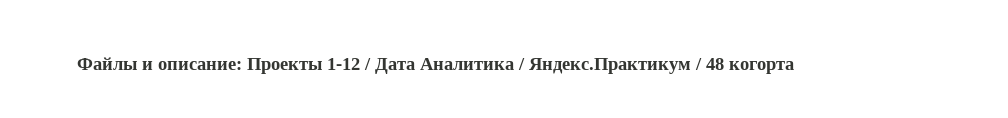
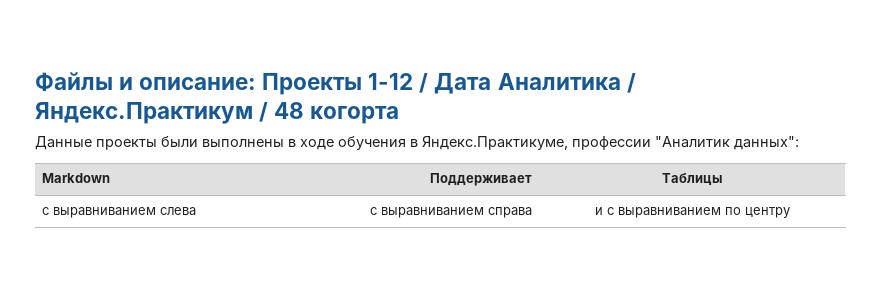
+ Данные проекты были выполнены в ходе обучения в Яндекс.Практикуме, профессии "Аналитик данных":
+ Markdown | Поддерживает | Таблицы
+ с выравниванием слева | с выравниванием справа | и с выравниванием по центру

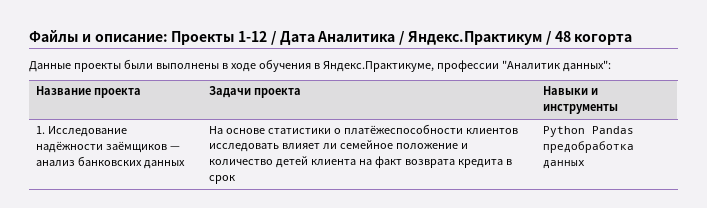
- Markdown | Поддерживает | Таблицы
- с выравниванием слева | с выравниванием справа | и с выравниванием по центру
+ Название проекта | Задачи проекта | Навыки и инструменты
+ 1. Исследование надёжности заёмщиков — анализ банковских данных | На основе статистики о платёжеспособности клиентов исследовать влияет ли семейное положение и количество детей клиента на факт возврата кредита в срок | Python Pandas предобработка данных

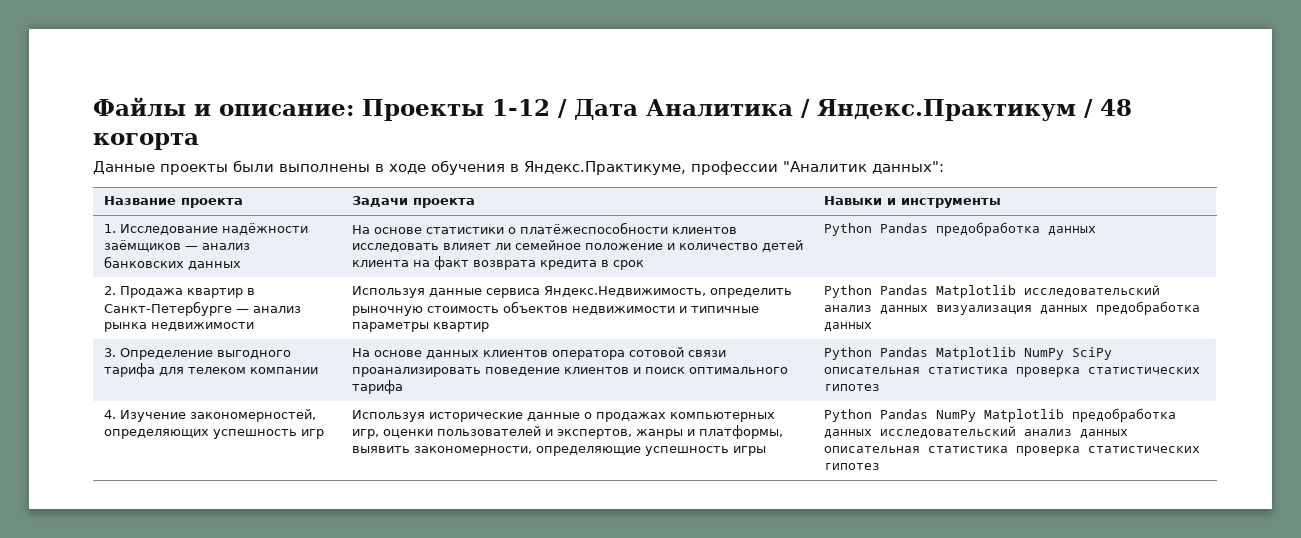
+ 2. Продажа квартир в Санкт-Петербурге — анализ рынка недвижимости | Используя данные сервиса Яндекс.Недвижимость, определить рыночную стоимость объектов недвижимости и типичные параметры квартир | Python Pandas Matplotlib исследовательский анализ данных визуализация данных предобработка данных
+ 3. Определение выгодного тарифа для телеком компании | На основе данных клиентов оператора сотовой связи проанализировать поведение клиентов и поиск оптимального тарифа | Python Pandas Matplotlib NumPy SciPy описательная статистика проверка статистических гипотез
+ 4. Изучение закономерностей, определяющих успешность игр | Используя исторические данные о продажах компьютерных игр, оценки пользователей и экспертов, жанры и платформы, выявить закономерности, определяющие успешность игры | Python Pandas NumPy Matplotlib предобработка данных исследовательский анализ данных описательная статистика проверка статистических гипотез

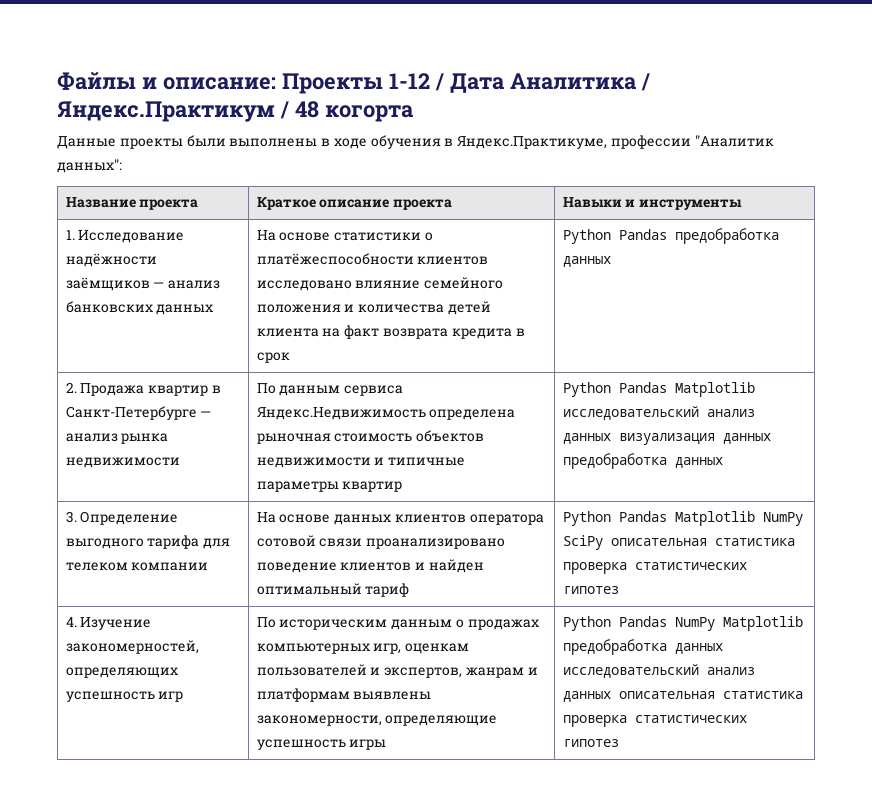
- Название проекта | Задачи проекта | Навыки и инструменты
+ Название проекта | Краткое описание проекта | Навыки и инструменты
- 1. Исследование надёжности заёмщиков — анализ банковских данных | На основе статистики о платёжеспособности клиентов исследовать влияет ли семейное положение и количество детей клиента на факт возврата кредита в срок | Python Pandas предобработка данных
+ 1. Исследование надёжности заёмщиков — анализ банковских данных | На основе статистики о платёжеспособности клиентов исследовано влияние семейного положения и количества детей клиента на факт возврата кредита в срок | Python Pandas предобработка данных
- 2. Продажа квартир в Санкт-Петербурге — анализ рынка недвижимости | Используя данные сервиса Яндекс.Недвижимость, определить рыночную стоимость объектов недвижимости и типичные параметры квартир | Python Pandas Matplotlib исследовательский анализ данных визуализация данных предобработка данных
+ 2. Продажа квартир в Санкт-Петербурге — анализ рынка недвижимости | По данным сервиса Яндекс.Недвижимость определена рыночная стоимость объектов недвижимости и типичные параметры квартир | Python Pandas Matplotlib исследовательский анализ данных визуализация данных предобработка данных
- 3. Определение выгодного тарифа для телеком компании | На основе данных клиентов оператора сотовой связи проанализировать поведение клиентов и поиск оптимального тарифа | Python Pandas Matplotlib NumPy SciPy описательная статистика проверка статистических гипотез
+ 3. Определение выгодного тарифа для телеком компании | На основе данных клиентов оператора сотовой связи проанализировано поведение клиентов и найден оптимальный тариф | Python Pandas Matplotlib NumPy SciPy описательная статистика проверка статистических гипотез
- 4. Изучение закономерностей, определяющих успешность игр | Используя исторические данные о продажах компьютерных игр, оценки пользователей и экспертов, жанры и платформы, выявить закономерности, определяющие успешность игры | Python Pandas NumPy Matplotlib предобработка данных исследовательский анализ данных описательная статистика проверка статистических гипотез
+ 4. Изучение закономерностей, определяющих успешность игр | По историческим данным о продажах компьютерных игр, оценкам пользователей и экспертов, жанрам и платформам выявлены закономерности, определяющие успешность игры | Python Pandas NumPy Matplotlib предобработка данных исследовательский анализ данных описательная статистика проверка статистических гипотез

